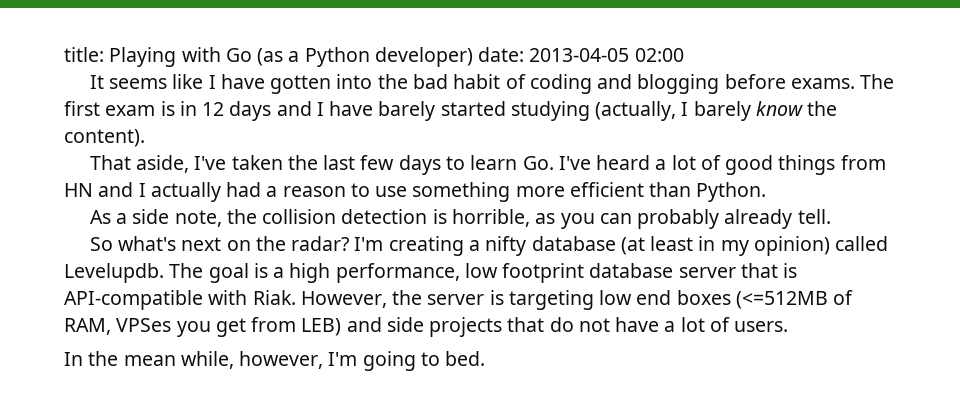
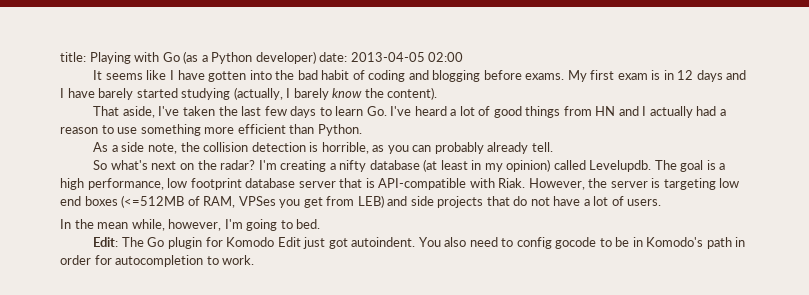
- The first exam is in 12 days and I have barely started studying (actually, I barely know the content).
+ My first exam is in 12 days and I have barely started studying (actually, I barely know the content).
+ Edit: The Go plugin for Komodo Edit just got autoindent. You also need to config gocode to be in Komodo's path in order for autocompletion to work.

